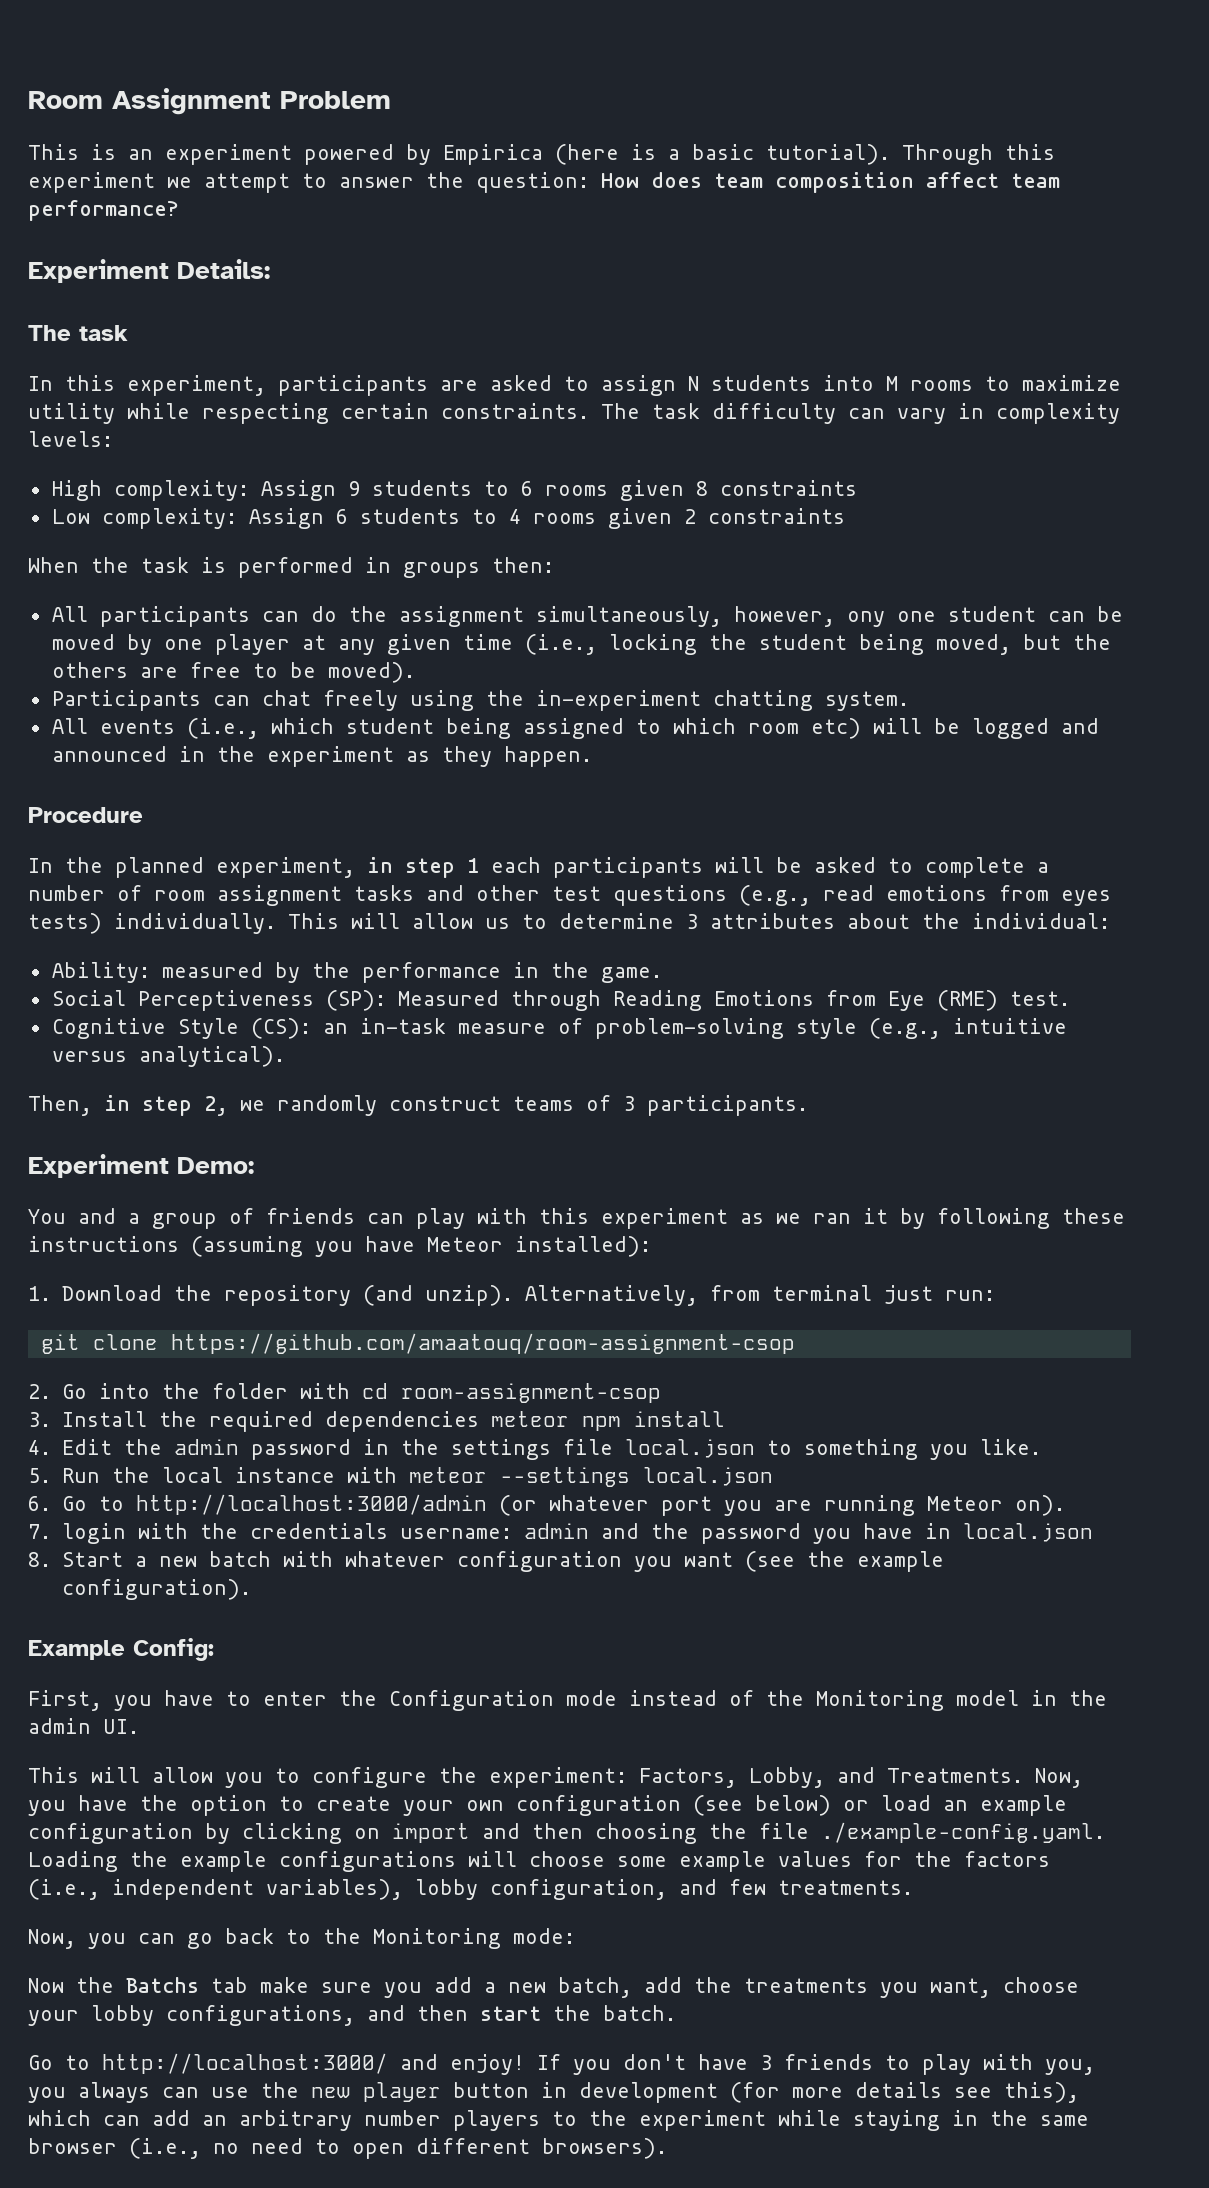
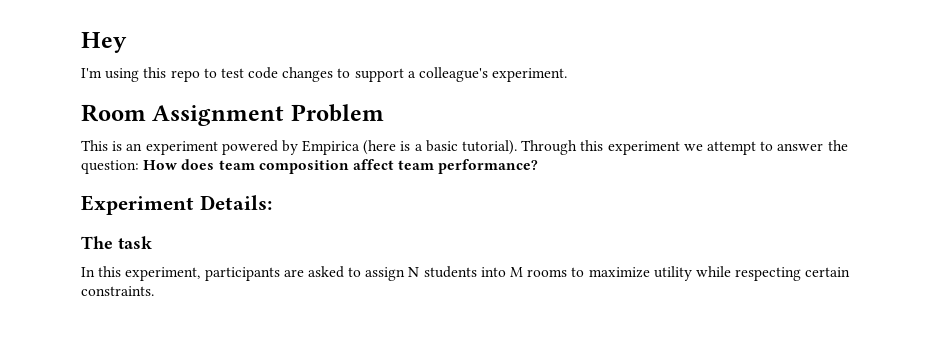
+ Hey
+ I'm using this repo to test code changes to support a colleague's experiment.
- The task difficulty can vary in complexity levels:
- High complexity: Assign 9 students to 6 rooms given 8 constraints
- Low complexity: Assign 6 students to 4 rooms given 2 constraints
- When the task is performed in groups then:
- All participants can do the assignment simultaneously, however, ony one student can be moved by one player at any given time (i.e., locking the student being moved, but the others are free to be moved).
- Participants can chat freely using the in-experiment chatting system.
- All events (i.e., which student being assigned to which room etc) will be logged and announced in the experiment as they happen.
- Procedure
- In the planned experiment, in step 1 each participants will be asked to complete a number of room assignment tasks and other test questions (e.g., read emotions from eyes tests) individually. This will allow us to determine 3 attributes about the individual:
- Ability: measured by the performance in the game.
- Social Perceptiveness (SP): Measured through Reading Emotions from Eye (RME) test.
- Cognitive Style (CS): an in-task measure of problem-solving style (e.g., intuitive versus analytical).
- Then, in step 2, we randomly construct teams of 3 participants.
- Experiment Demo:
- You and a group of friends can play with this experiment as we ran it by following these instructions (assuming you have Meteor installed):
- 1. Download the repository (and unzip). Alternatively, from terminal just run:
- git clone https://github.com/amaatouq/room-assignment-csop
- 2. Go into the folder with cd room-assignment-csop
- 3. Install the required dependencies meteor npm install
- 4. Edit the admin password in the settings file local.json to something you like.
- 5. Run the local instance with meteor --settings local.json
- 6. Go to http://localhost:3000/admin (or whatever port you are running Meteor on).
- 7. login with the credentials username: admin and the password you have in local.json
- 8. Start a new batch with whatever configuration you want (see the example configuration).
- Example Config:
- First, you have to enter the Configuration mode instead of the Monitoring model in the admin UI.
- This will allow you to configure the experiment: Factors, Lobby, and Treatments. Now, you have the option to create your own configuration (see below) or load an example configuration by clicking on import and then choosing the file ./example-config.yaml. Loading the example configurations will choose some example values for the factors (i.e., independent variables), lobby configuration, and few treatments.
- Now, you can go back to the Monitoring mode:
- Now the Batchs tab make sure you add a new batch, add the treatments you want, choose your lobby configurations, and then start the batch.
- Go to http://localhost:3000/ and enjoy! If you don't have 3 friends to play with you, you always can use the new player button in development (for more details see this), which can add an arbitrary number players to the experiment while staying in the same browser (i.e., no need to open different browsers).

